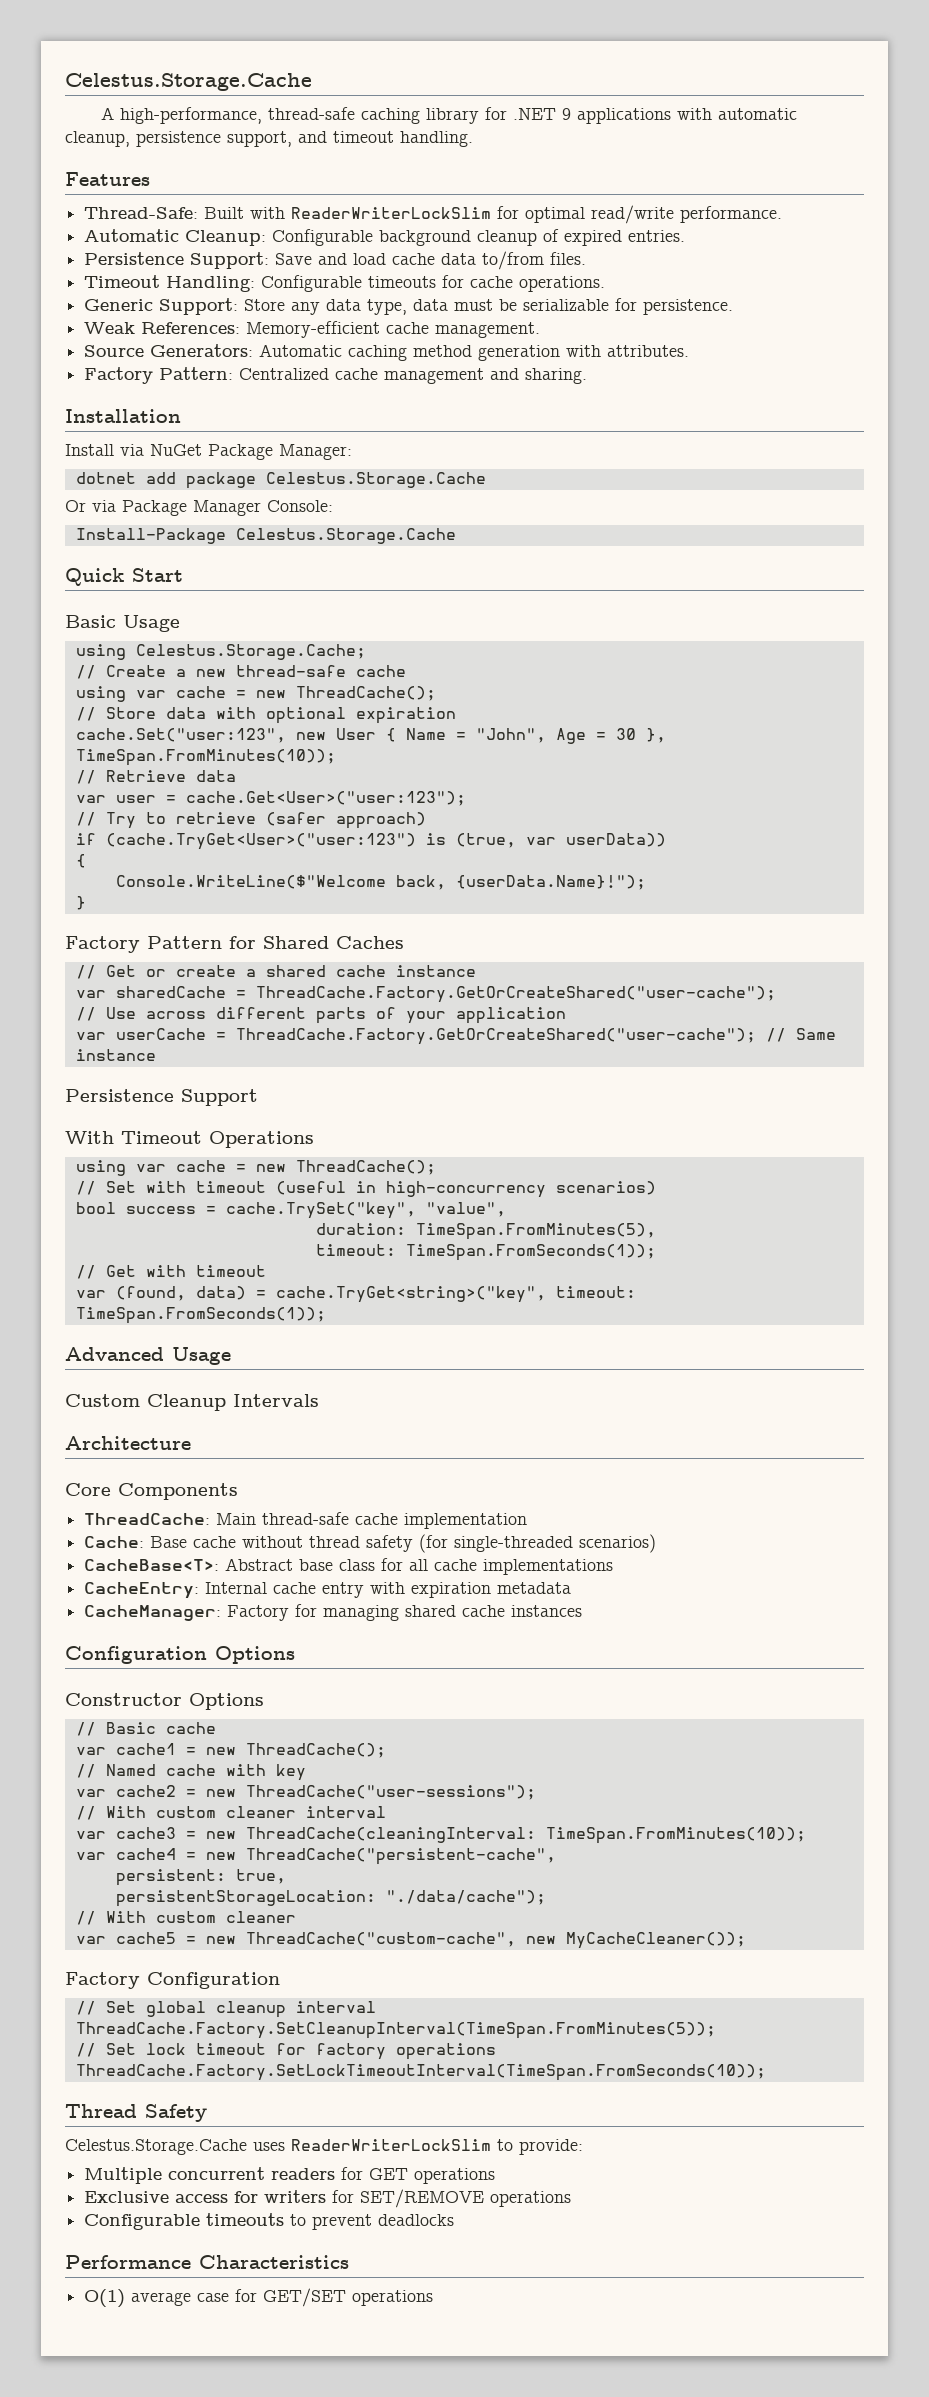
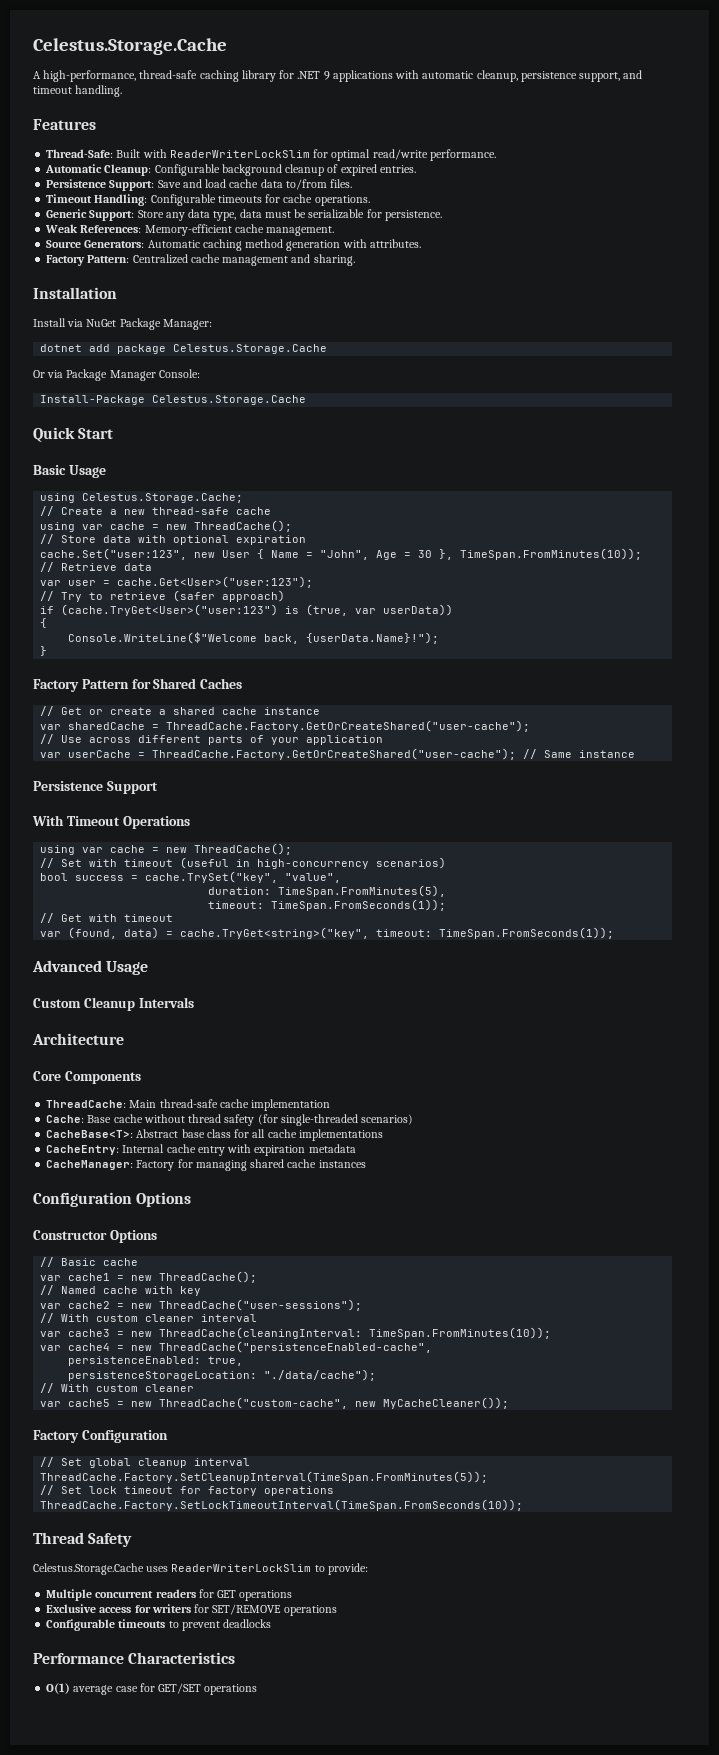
- var cache4 = new ThreadCache("persistent-cache",
- persistent: true,
+ var cache4 = new ThreadCache("persistenceEnabled-cache",
+ persistenceEnabled: true,
- persistentStorageLocation: "./data/cache");
+ persistenceStorageLocation: "./data/cache");

